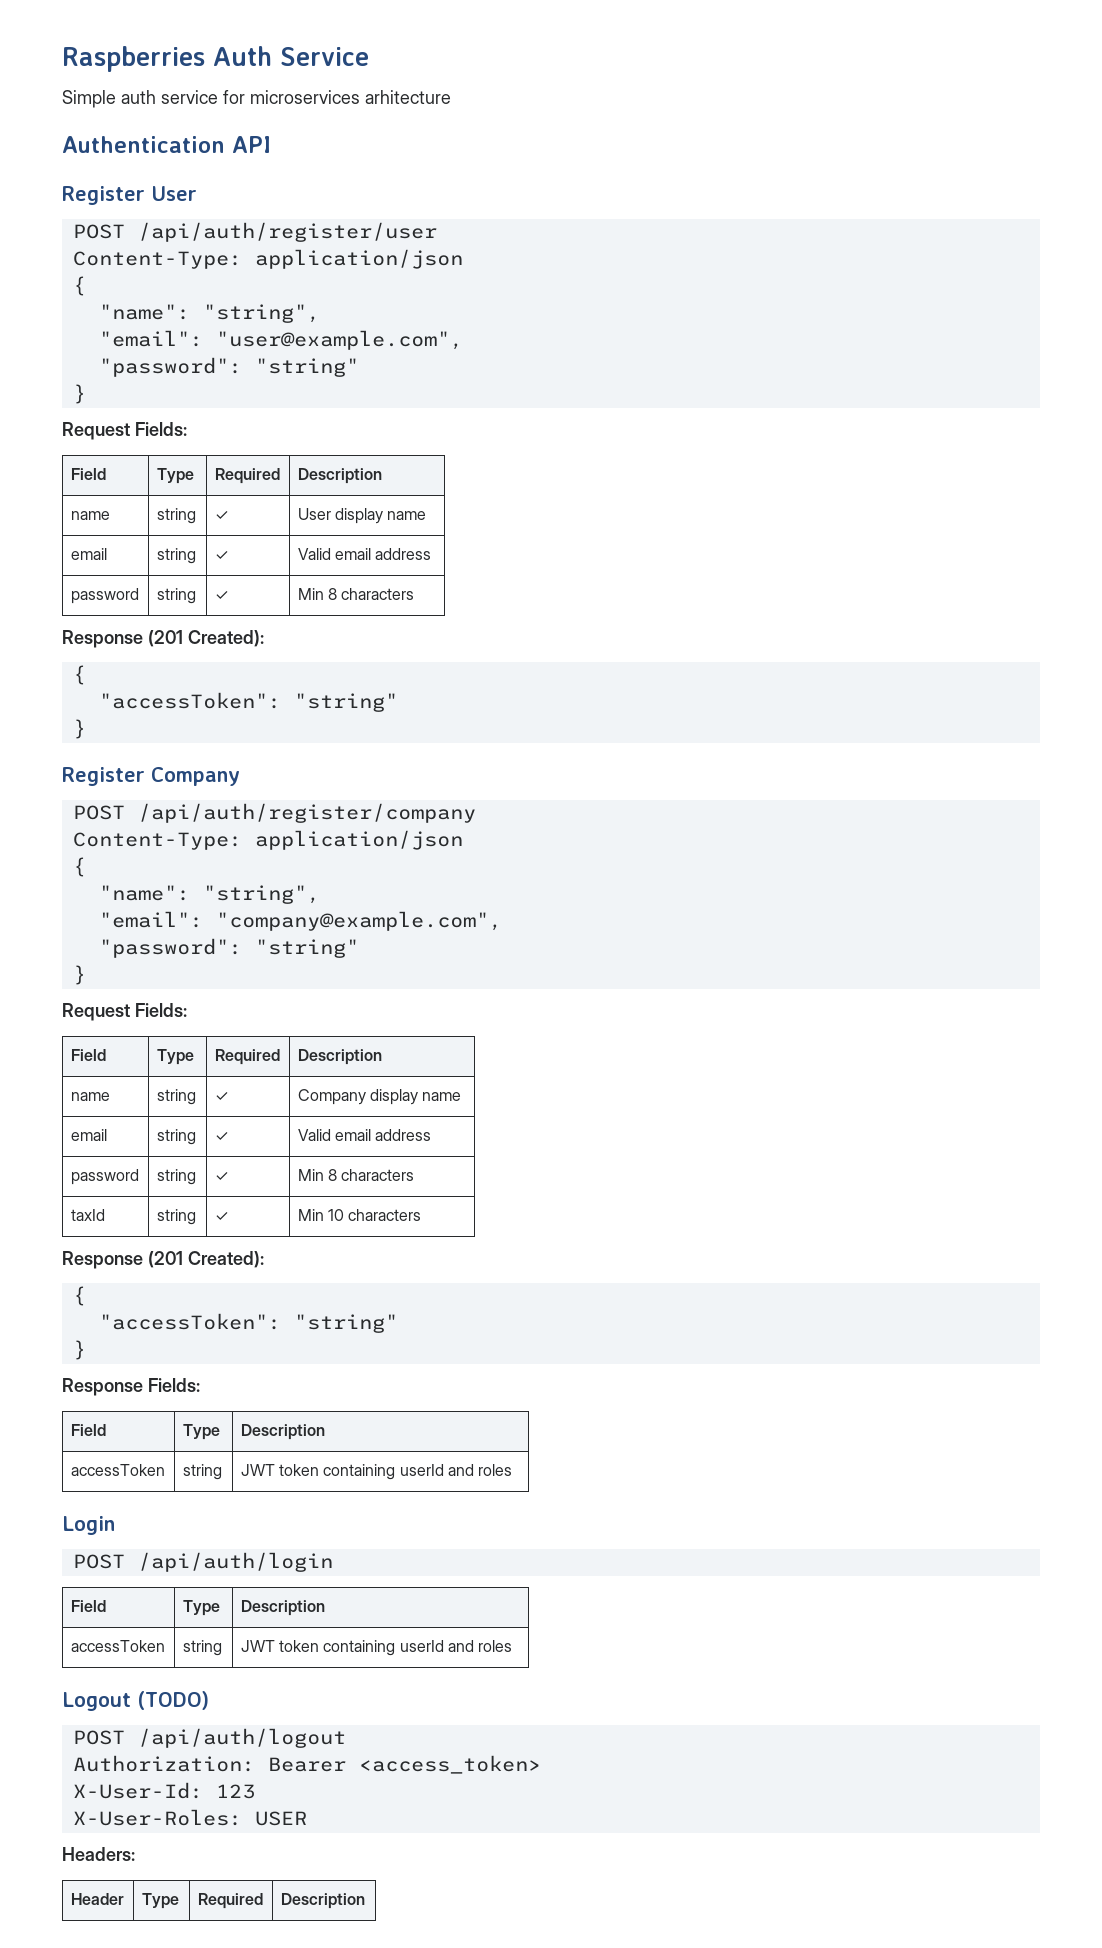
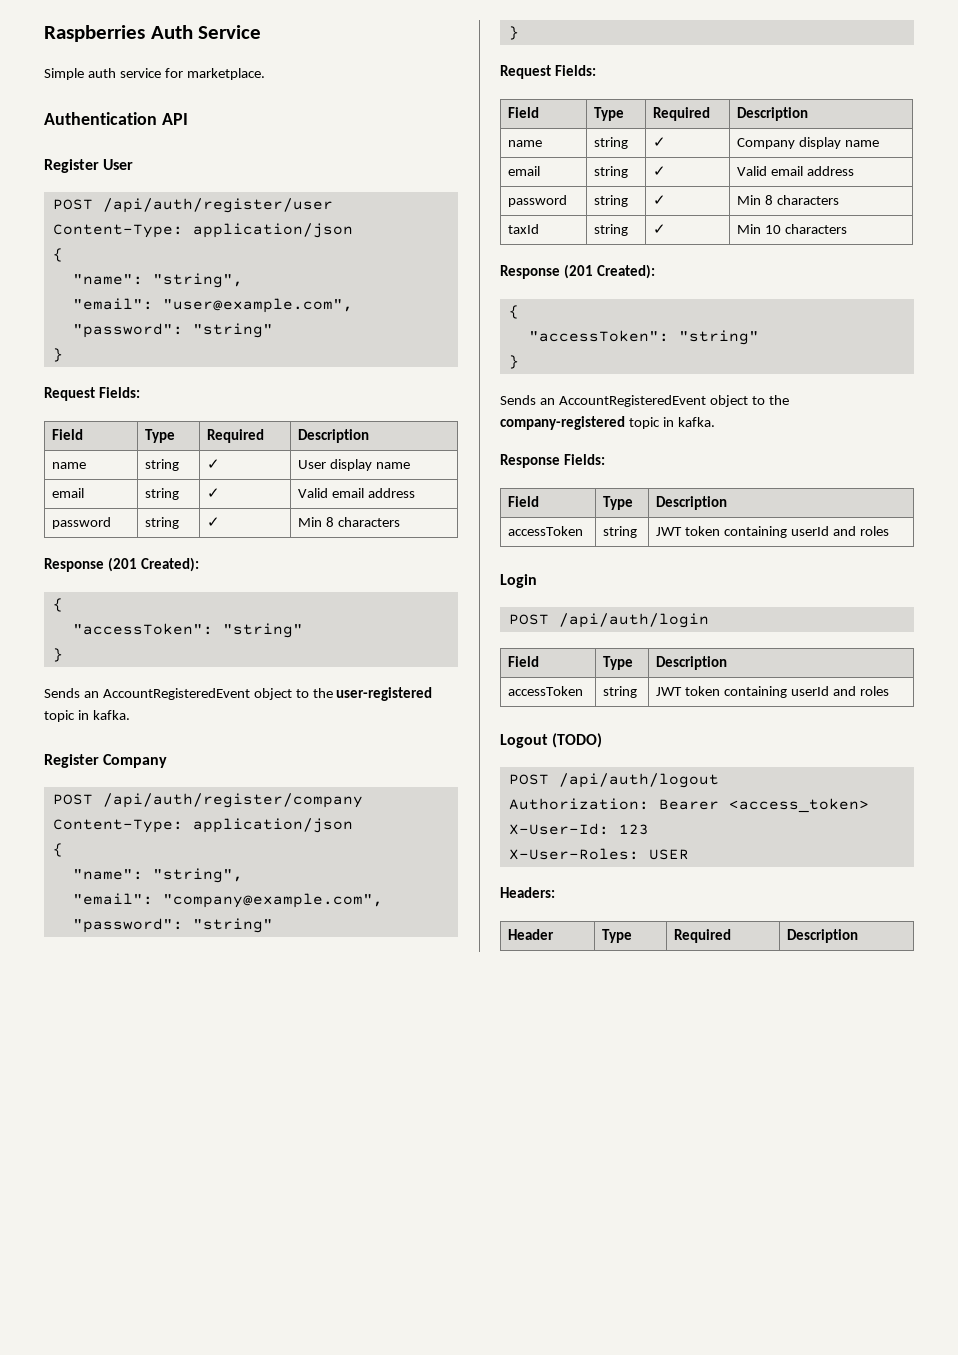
- Simple auth service for microservices arhitecture
+ Simple auth service for marketplace.
+ Sends an AccountRegisteredEvent object to the user-registered topic in kafka.
+ Sends an AccountRegisteredEvent object to the company-registered topic in kafka.

